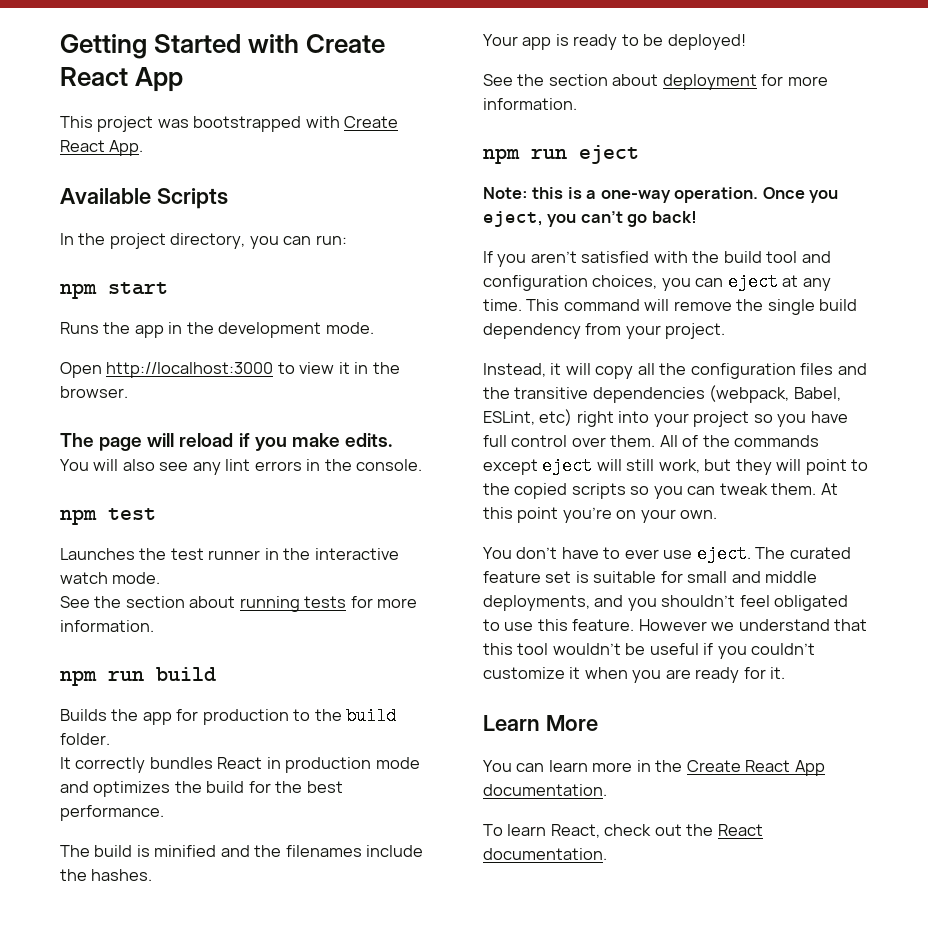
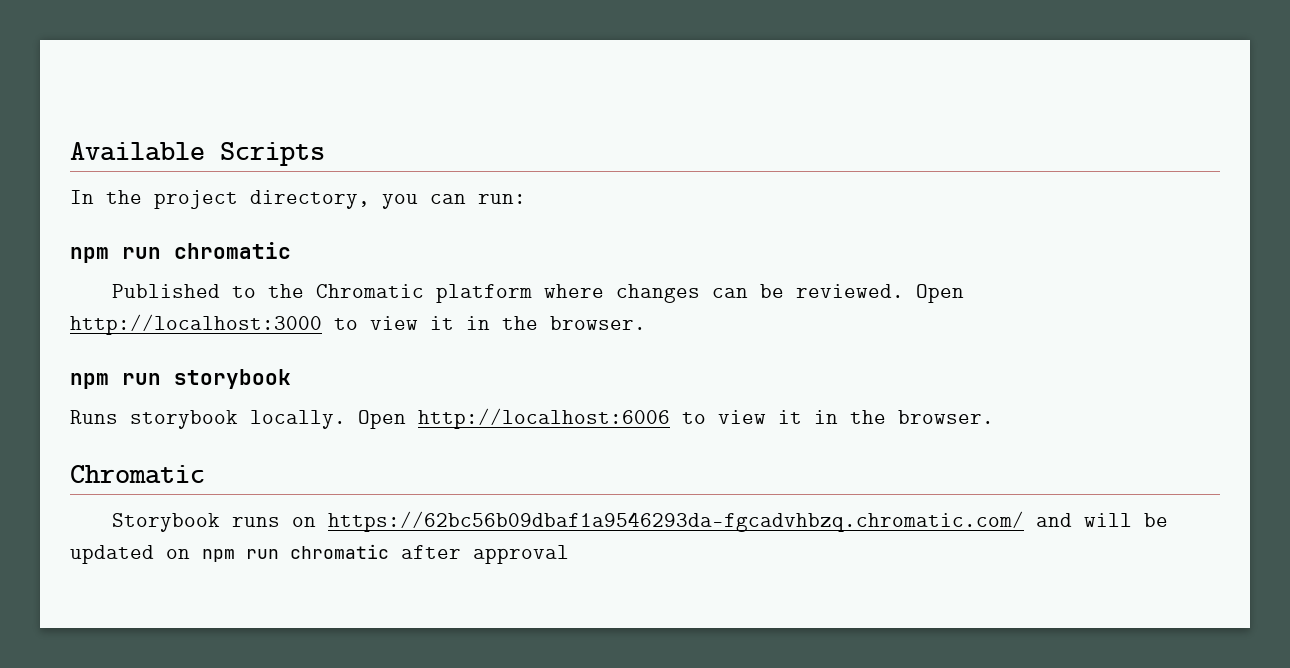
- Getting Started with Create React App
- This project was bootstrapped with Create React App.
  In the project directory, you can run:
- npm start
- Runs the app in the development mode.
- Open http://localhost:3000 to view it in the browser.
+ npm run chromatic
+ Published to the Chromatic platform where changes can be reviewed. Open http://localhost:3000 to view it in the browser.
- The page will reload if you make edits.
- You will also see any lint errors in the console.
- npm test
- Launches the test runner in the interactive watch mode.
- See the section about running tests for more information.
- npm run build
- Builds the app for production to the build folder.
- It correctly bundles React in production mode and optimizes the build for the best performance.
- The build is minified and the filenames include the hashes.
- Your app is ready to be deployed!
- See the section about deployment for more information.
- npm run eject
- Note: this is a one-way operation. Once you eject, you can’t go back!
- If you aren’t satisfied with the build tool and configuration choices, you can eject at any time. This command will remove the single build dependency from your project.
- Instead, it will copy all the configuration files and the transitive dependencies (webpack, Babel, ESLint, etc) right into your project so you have full control over them. All of the commands except eject will still work, but they will point to the copied scripts so you can tweak them. At this point you’re on your own.
- You don’t have to ever use eject. The curated feature set is suitable for small and middle deployments, and you shouldn’t feel obligated to use this feature. However we understand that this tool wouldn’t be useful if you couldn’t customize it when you are ready for it.
- Learn More
- You can learn more in the Create React App documentation.
- To learn React, check out the React documentation.
+ npm run storybook
+ Runs storybook locally. Open http://localhost:6006 to view it in the browser.
+ Chromatic
+ Storybook runs on https://62bc56b09dbaf1a9546293da-fgcadvhbzq.chromatic.com/ and will be updated on npm run chromatic after approval

